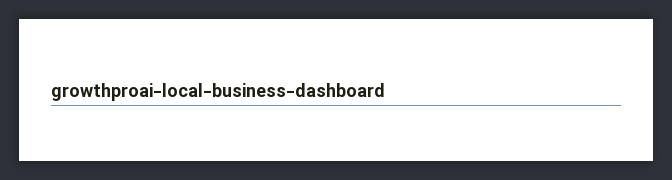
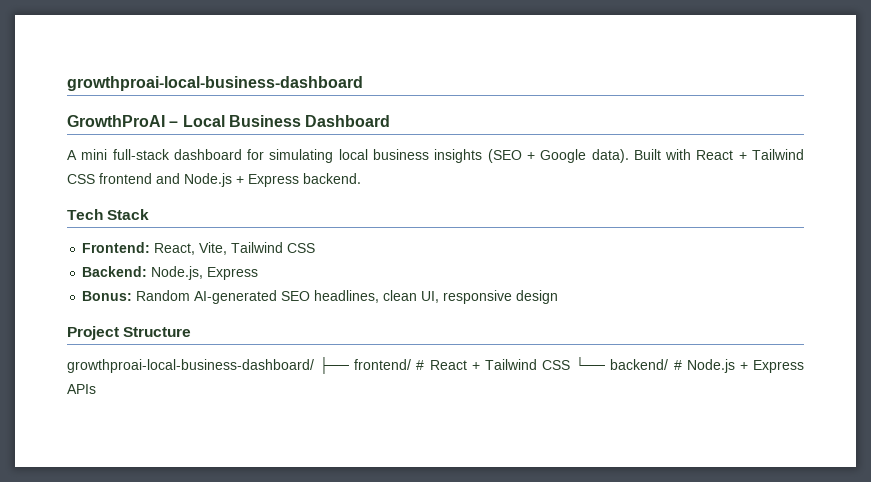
+ GrowthProAI – Local Business Dashboard
+ A mini full-stack dashboard for simulating local business insights (SEO + Google data). Built with React + Tailwind CSS frontend and Node.js + Express backend.
+ Tech Stack
+ Frontend: React, Vite, Tailwind CSS
+ Backend: Node.js, Express
+ Bonus: Random AI-generated SEO headlines, clean UI, responsive design
+ Project Structure
+ growthproai-local-business-dashboard/ ├── frontend/ # React + Tailwind CSS └── backend/ # Node.js + Express APIs

